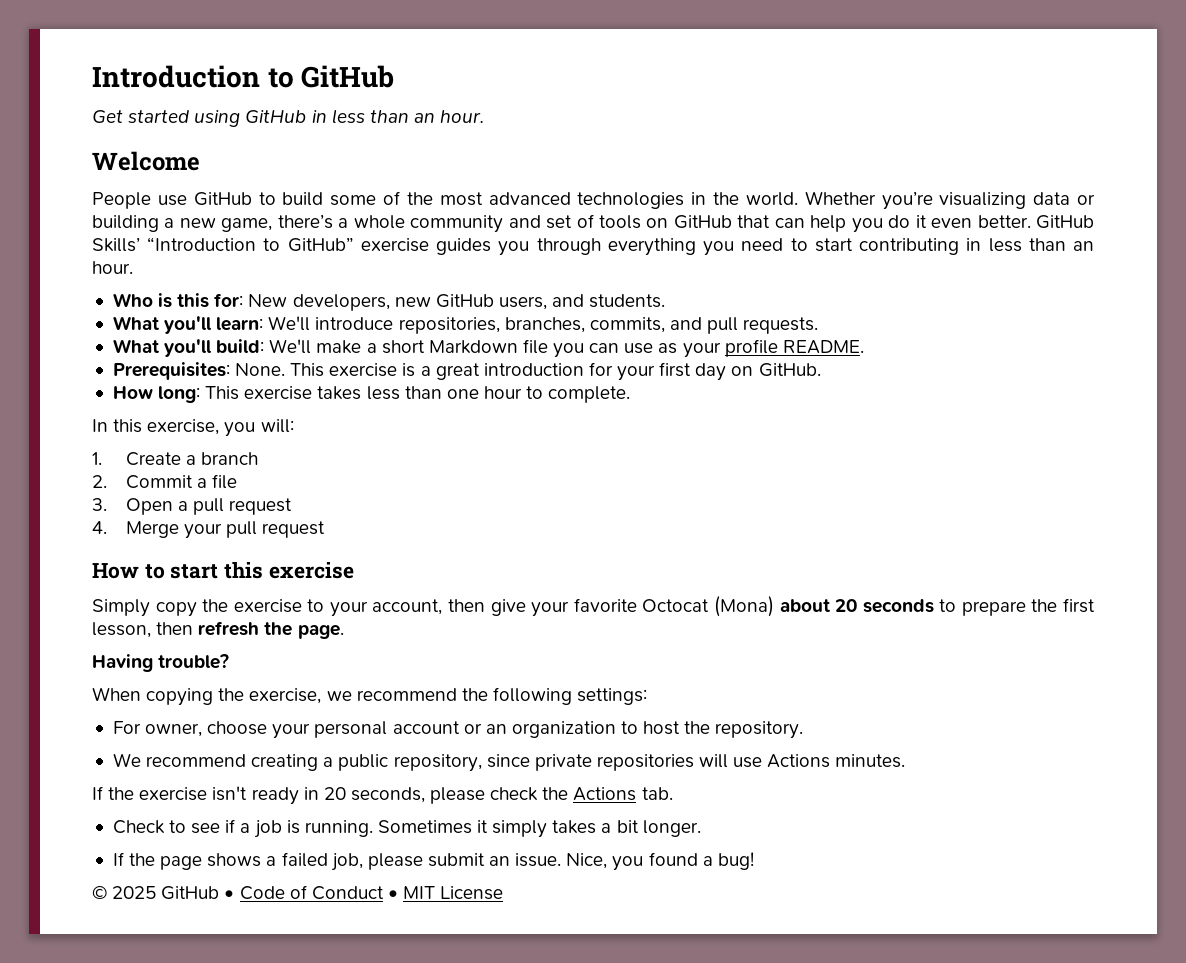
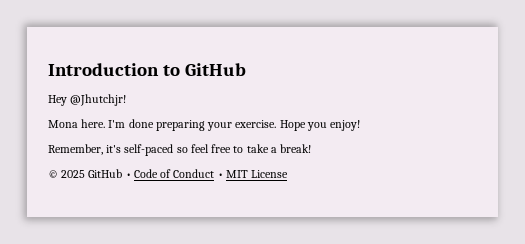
- Get started using GitHub in less than an hour.
- Welcome
- People use GitHub to build some of the most advanced technologies in the world. Whether you’re visualizing data or building a new game, there’s a whole community and set of tools on GitHub that can help you do it even better. GitHub Skills’ “Introduction to GitHub” exercise guides you through everything you need to start contributing in less than an hour.
- Who is this for: New developers, new GitHub users, and students.
- What you'll learn: We'll introduce repositories, branches, commits, and pull requests.
- What you'll build: We'll make a short Markdown file you can use as your profile README.
- Prerequisites: None. This exercise is a great introduction for your first day on GitHub.
- How long: This exercise takes less than one hour to complete.
- In this exercise, you will:
- 1. Create a branch
- 2. Commit a file
- 3. Open a pull request
- 4. Merge your pull request
- How to start this exercise
- Simply copy the exercise to your account, then give your favorite Octocat (Mona) about 20 seconds to prepare the first lesson, then refresh the page.
- Having trouble?
- When copying the exercise, we recommend the following settings:
- For owner, choose your personal account or an organization to host the repository.
- We recommend creating a public repository, since private repositories will use Actions minutes.
- If the exercise isn't ready in 20 seconds, please check the Actions tab.
- Check to see if a job is running. Sometimes it simply takes a bit longer.
- If the page shows a failed job, please submit an issue. Nice, you found a bug!
+ Hey @Jhutchjr!
+ Mona here. I'm done preparing your exercise. Hope you enjoy!
+ Remember, it's self-paced so feel free to take a break!

